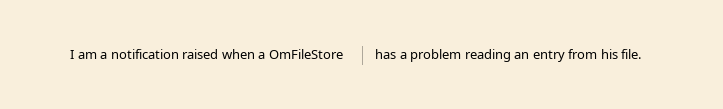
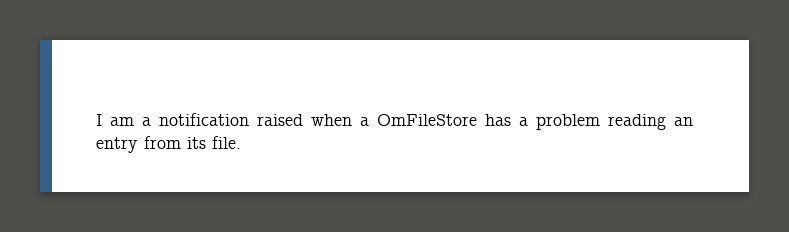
- I am a notification raised when a OmFileStore has a problem reading an entry from his file.
+ I am a notification raised when a OmFileStore has a problem reading an entry from its file.

